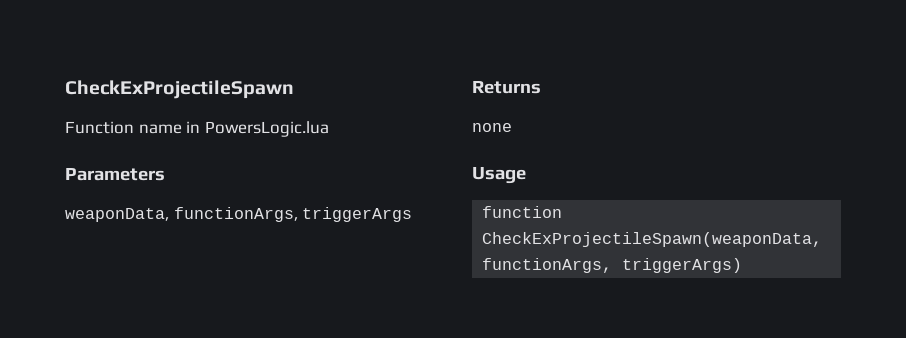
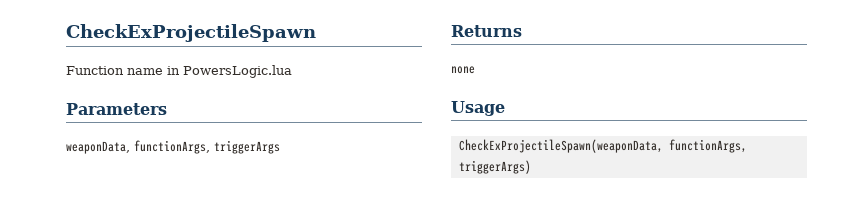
- function CheckExProjectileSpawn(weaponData, functionArgs, triggerArgs)
+ CheckExProjectileSpawn(weaponData, functionArgs, triggerArgs)

